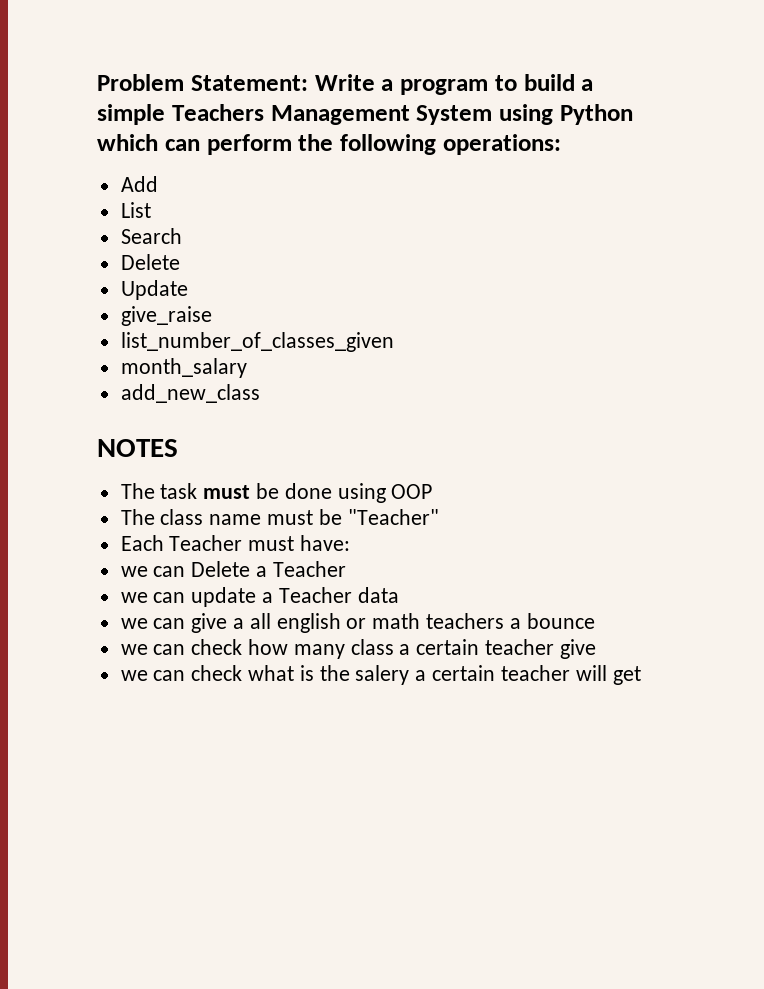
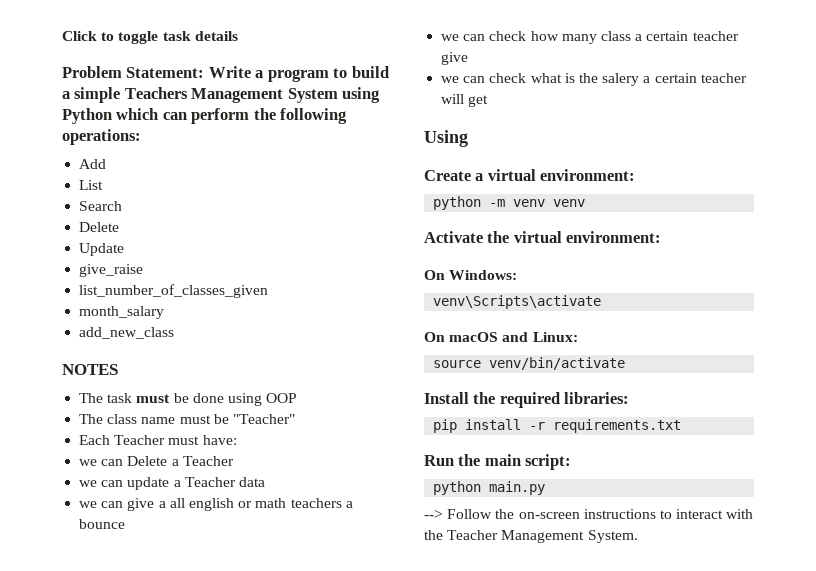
+ Click to toggle task details
+ Using
+ Create a virtual environment:
+ python -m venv venv
+ Activate the virtual environment:
+ On Windows:
+ venv\Scripts\activate
+ On macOS and Linux:
+ source venv/bin/activate
+ Install the required libraries:
+ pip install -r requirements.txt
+ Run the main script:
+ python main.py
+ --> Follow the on-screen instructions to interact with the Teacher Management System.

